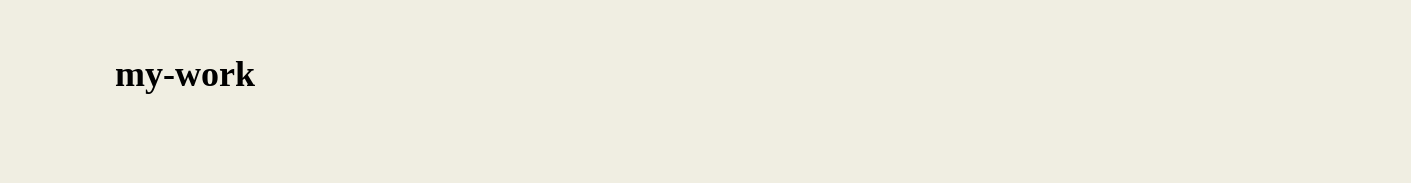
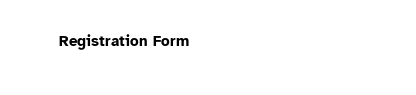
- my-work
+ Registration Form

